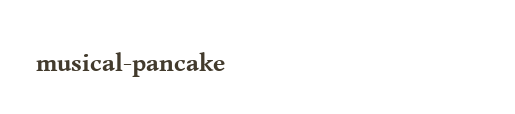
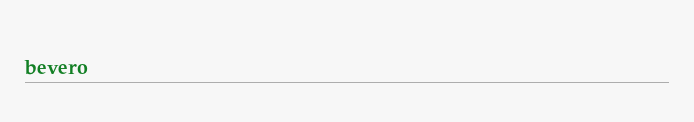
- musical-pancake
+ bevero

